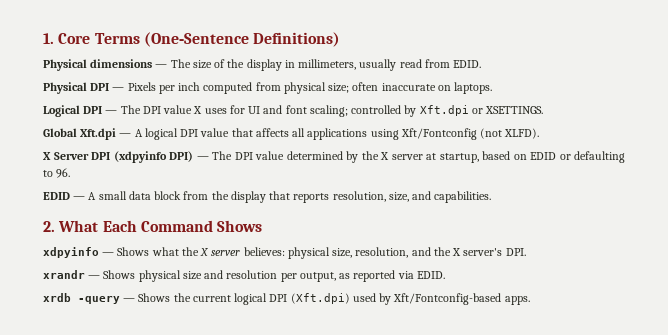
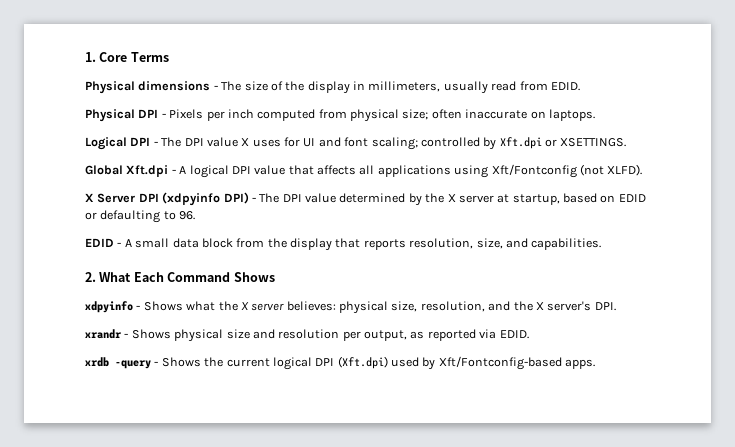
- 1. Core Terms (One‑Sentence Definitions)
+ 1. Core Terms
- Physical dimensions — The size of the display in millimeters, usually read from EDID.
+ Physical dimensions - The size of the display in millimeters, usually read from EDID.
- Physical DPI — Pixels per inch computed from physical size; often inaccurate on laptops.
+ Physical DPI - Pixels per inch computed from physical size; often inaccurate on laptops.
- Logical DPI — The DPI value X uses for UI and font scaling; controlled by Xft.dpi or XSETTINGS.
+ Logical DPI - The DPI value X uses for UI and font scaling; controlled by Xft.dpi or XSETTINGS.
- Global Xft.dpi — A logical DPI value that affects all applications using Xft/Fontconfig (not XLFD).
+ Global Xft.dpi - A logical DPI value that affects all applications using Xft/Fontconfig (not XLFD).
- X Server DPI (xdpyinfo DPI) — The DPI value determined by the X server at startup, based on EDID or defaulting to 96.
+ X Server DPI (xdpyinfo DPI) - The DPI value determined by the X server at startup, based on EDID or defaulting to 96.
- EDID — A small data block from the display that reports resolution, size, and capabilities.
+ EDID - A small data block from the display that reports resolution, size, and capabilities.
- xdpyinfo — Shows what the X server believes: physical size, resolution, and the X server's DPI.
+ xdpyinfo - Shows what the X server believes: physical size, resolution, and the X server's DPI.
- xrandr — Shows physical size and resolution per output, as reported via EDID.
+ xrandr - Shows physical size and resolution per output, as reported via EDID.
- xrdb -query — Shows the current logical DPI (Xft.dpi) used by Xft/Fontconfig-based apps.
+ xrdb -query - Shows the current logical DPI (Xft.dpi) used by Xft/Fontconfig-based apps.

